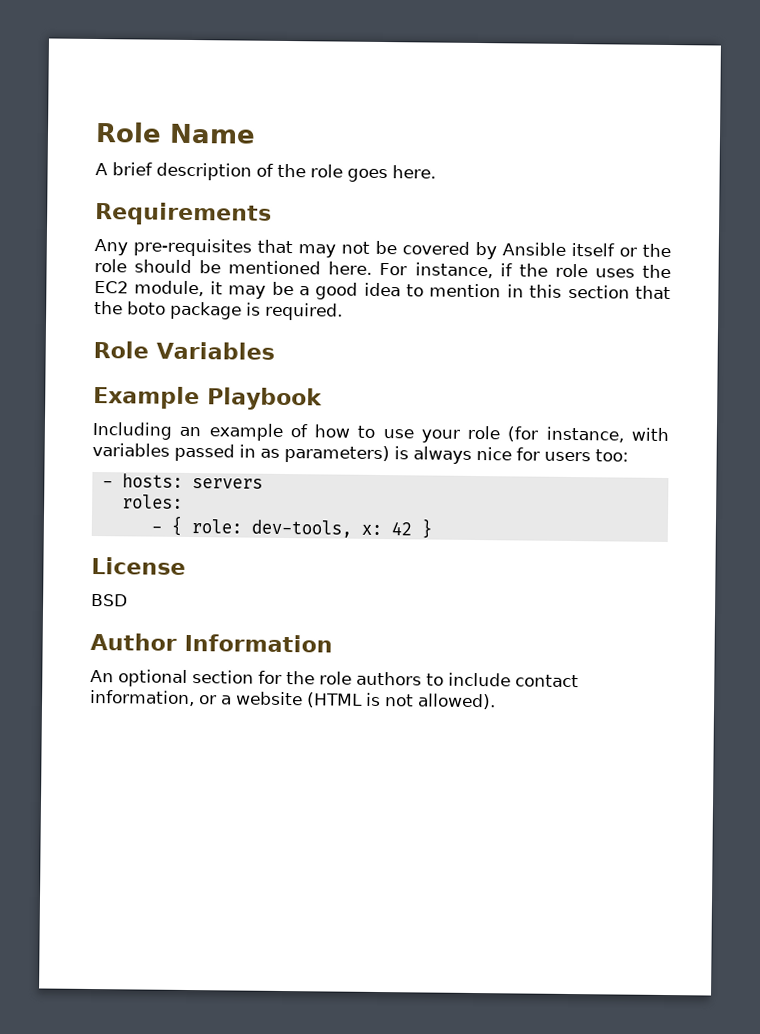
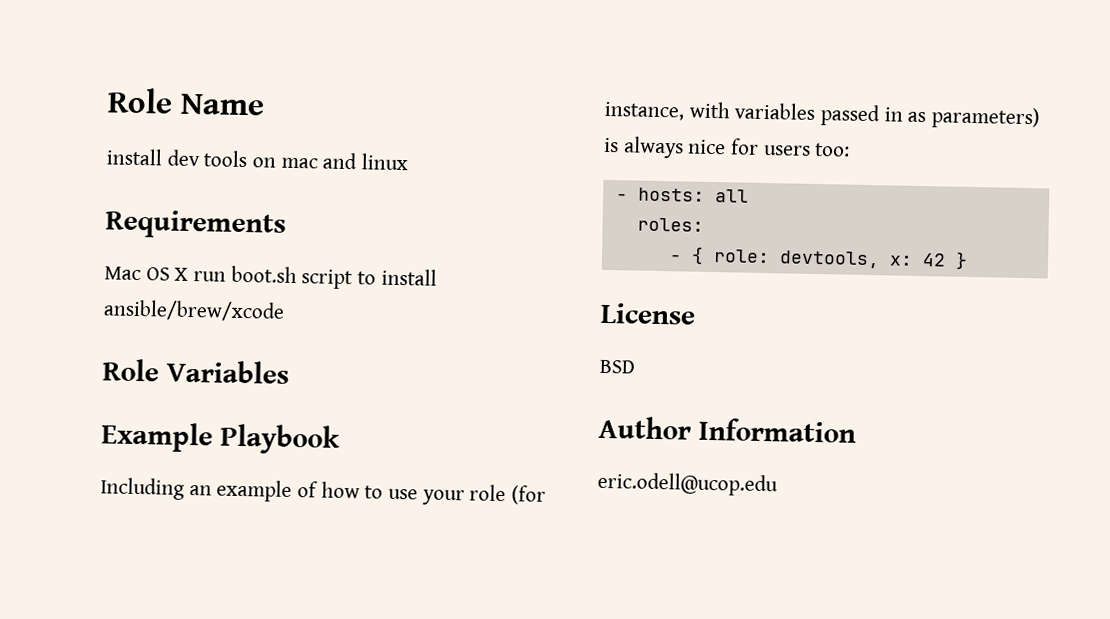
- A brief description of the role goes here.
+ install dev tools on mac and linux
  Requirements
- Any pre-requisites that may not be covered by Ansible itself or the role should be mentioned here. For instance, if the role uses the EC2 module, it may be a good idea to mention in this section that the boto package is required.
+ Mac OS X run boot.sh script to install ansible/brew/xcode
- - hosts: servers
+ - hosts: all
- - { role: dev-tools, x: 42 }
+ - { role: devtools, x: 42 }
- An optional section for the role authors to include contact information, or a website (HTML is not allowed).
+ eric.odell@ucop.edu

